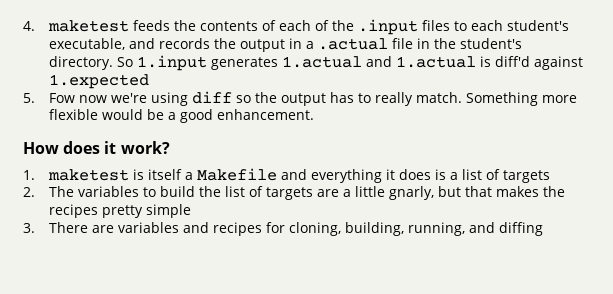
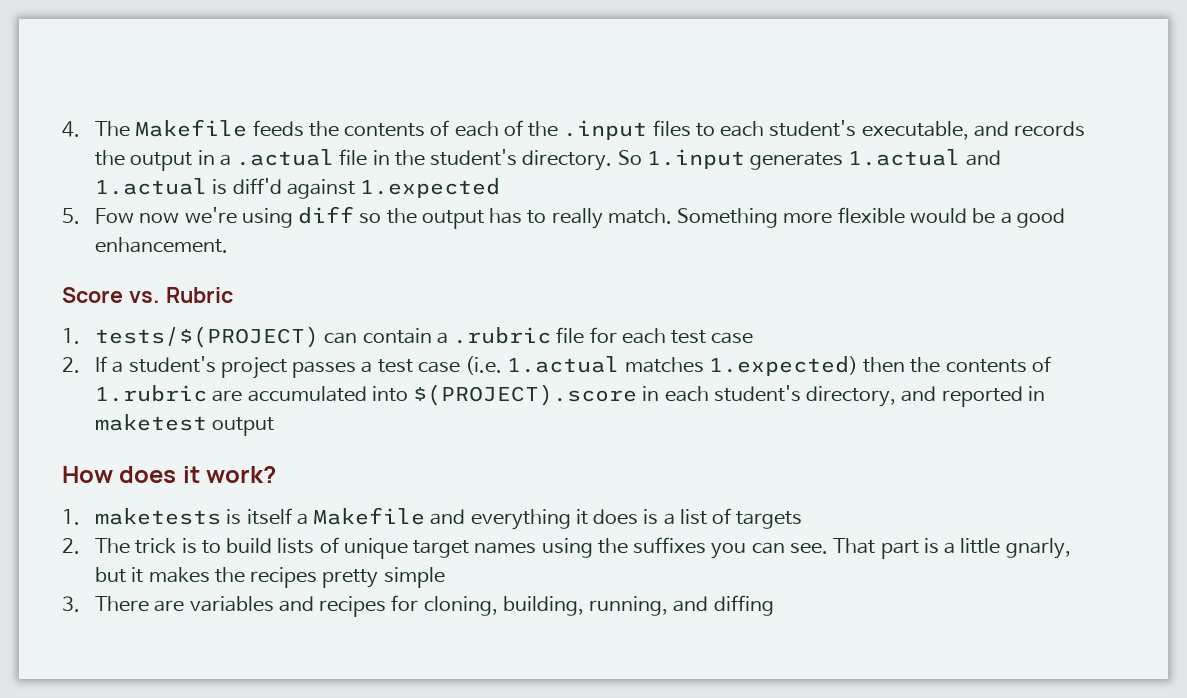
- 4. maketest feeds the contents of each of the .input files to each student's executable, and records the output in a .actual file in the student's directory.
+ 4. The Makefile feeds the contents of each of the .input files to each student's executable, and records the output in a .actual file in the student's directory.
+ Score vs. Rubric
+ 1. tests/$(PROJECT) can contain a .rubric file for each test case
+ 2. If a student's project passes a test case (i.e. 1.actual matches 1.expected) then the contents of 1.rubric are accumulated into $(PROJECT).score in each student's directory, and reported in maketest output
- 1. maketest is itself a Makefile and everything it does is a list of targets
+ 1. maketests is itself a Makefile and everything it does is a list of targets
- 2. The variables to build the list of targets are a little gnarly, but that makes the recipes pretty simple
+ 2. The trick is to build lists of unique target names using the suffixes you can see. That part is a little gnarly, but it makes the recipes pretty simple

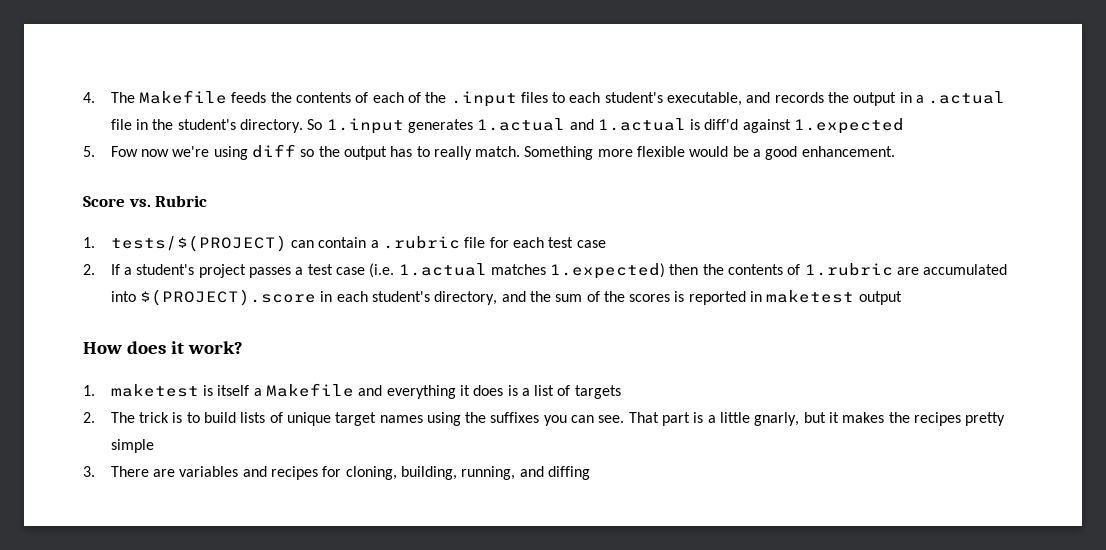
- 2. If a student's project passes a test case (i.e. 1.actual matches 1.expected) then the contents of 1.rubric are accumulated into $(PROJECT).score in each student's directory, and reported in maketest output
+ 2. If a student's project passes a test case (i.e. 1.actual matches 1.expected) then the contents of 1.rubric are accumulated into $(PROJECT).score in each student's directory, and the sum of the scores is reported in maketest output
- 1. maketests is itself a Makefile and everything it does is a list of targets
+ 1. maketest is itself a Makefile and everything it does is a list of targets

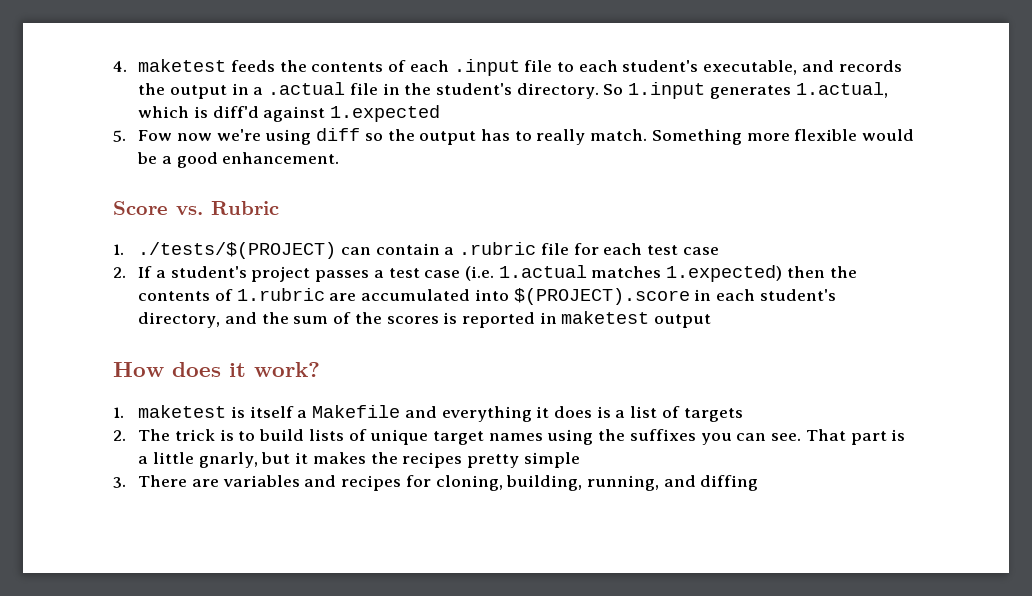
- 4. The Makefile feeds the contents of each of the .input files to each student's executable, and records the output in a .actual file in the student's directory.
+ 4. maketest feeds the contents of each .input file to each student's executable, and records the output in a .actual file in the student's directory.
- So 1.input generates 1.actual and 1.actual is diff'd against 1.expected
+ So 1.input generates 1.actual, which is diff'd against 1.expected
- 1. tests/$(PROJECT) can contain a .rubric file for each test case
+ 1. ./tests/$(PROJECT) can contain a .rubric file for each test case

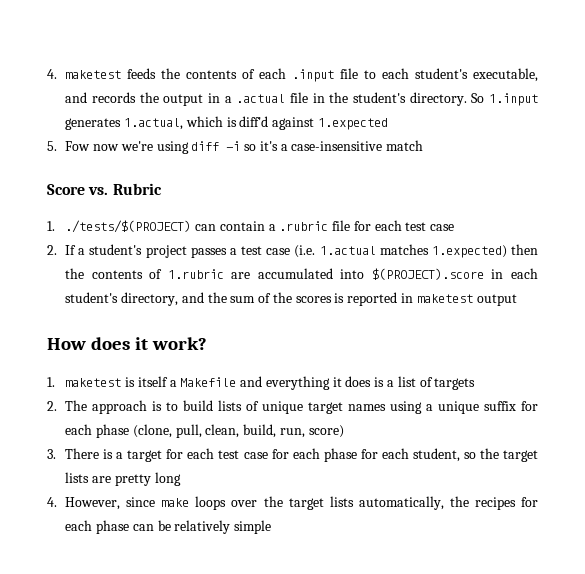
- 5. Fow now we're using diff so the output has to really match. Something more flexible would be a good enhancement.
+ 5. Fow now we're using diff -i so it's a case-insensitive match
- 2. The trick is to build lists of unique target names using the suffixes you can see. That part is a little gnarly, but it makes the recipes pretty simple
- 3. There are variables and recipes for cloning, building, running, and diffing
+ 2. The approach is to build lists of unique target names using a unique suffix for each phase (clone, pull, clean, build, run, score)
+ 3. There is a target for each test case for each phase for each student, so the target lists are pretty long
+ 4. However, since make loops over the target lists automatically, the recipes for each phase can be relatively simple

